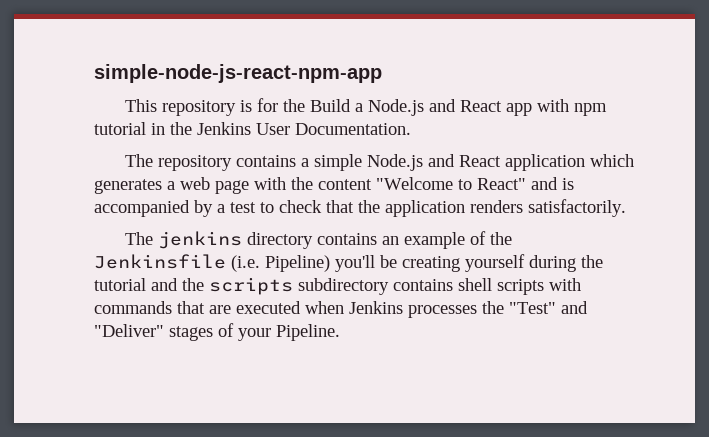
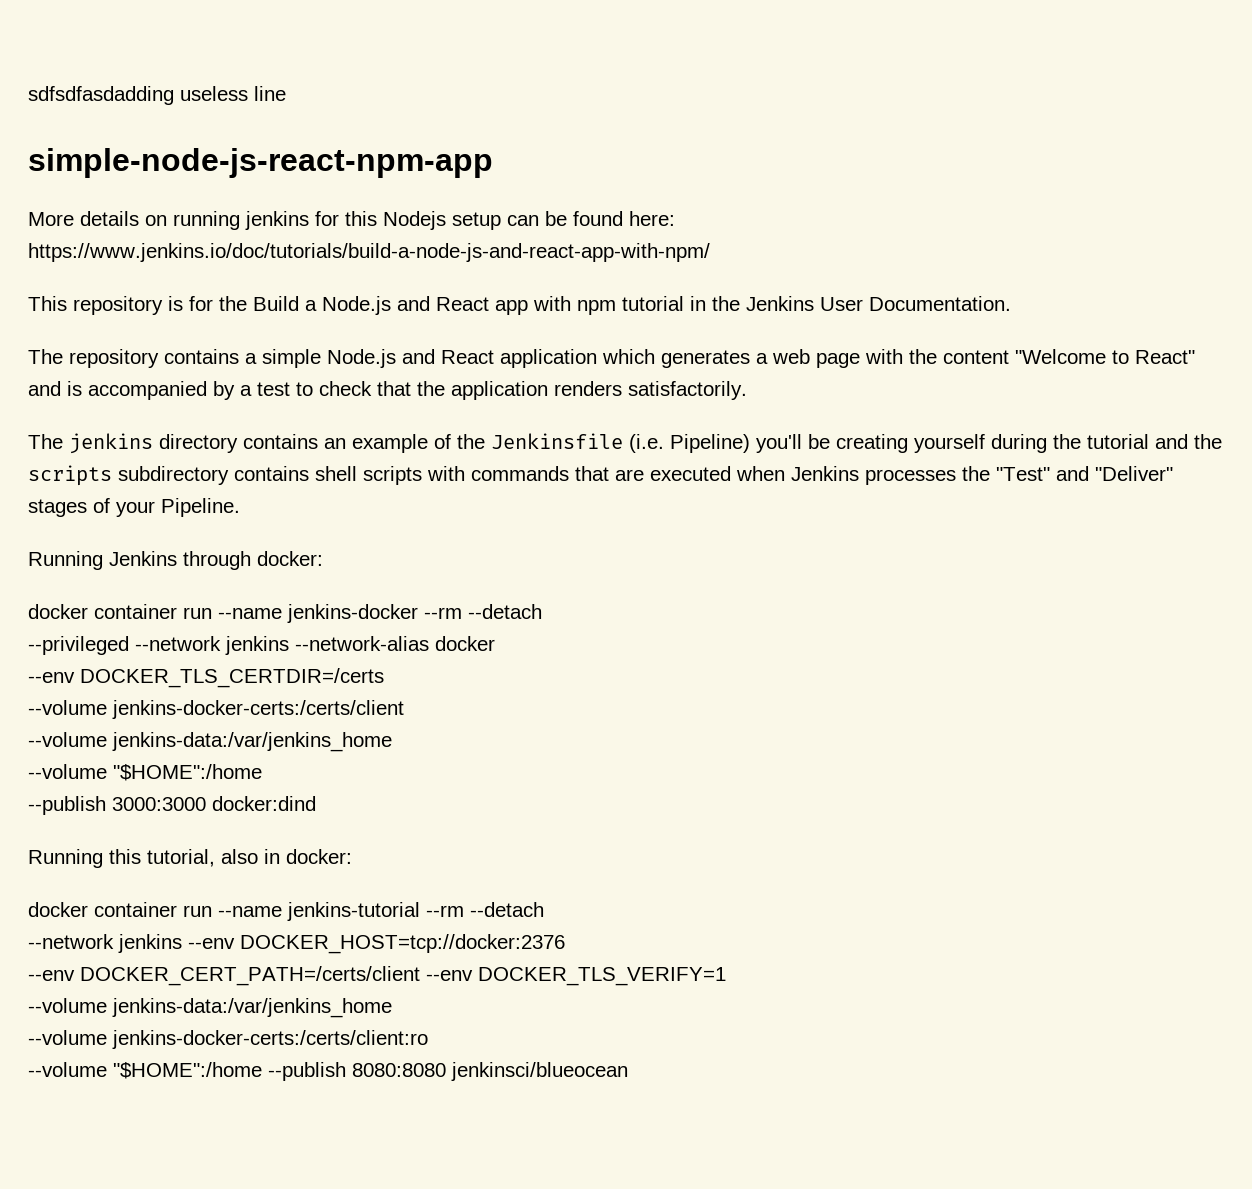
+ sdfsdfasdadding useless line
  simple-node-js-react-npm-app
+ More details on running jenkins for this Nodejs setup can be found here: https://www.jenkins.io/doc/tutorials/build-a-node-js-and-react-app-with-npm/
+ Running Jenkins through docker:
+ docker container run --name jenkins-docker --rm --detach
+ --privileged --network jenkins --network-alias docker
+ --env DOCKER_TLS_CERTDIR=/certs
+ --volume jenkins-docker-certs:/certs/client
+ --volume jenkins-data:/var/jenkins_home
+ --volume "$HOME":/home
+ --publish 3000:3000 docker:dind
+ Running this tutorial, also in docker:
+ docker container run --name jenkins-tutorial --rm --detach
+ --network jenkins --env DOCKER_HOST=tcp://docker:2376
+ --env DOCKER_CERT_PATH=/certs/client --env DOCKER_TLS_VERIFY=1
+ --volume jenkins-data:/var/jenkins_home
+ --volume jenkins-docker-certs:/certs/client:ro
+ --volume "$HOME":/home --publish 8080:8080 jenkinsci/blueocean

